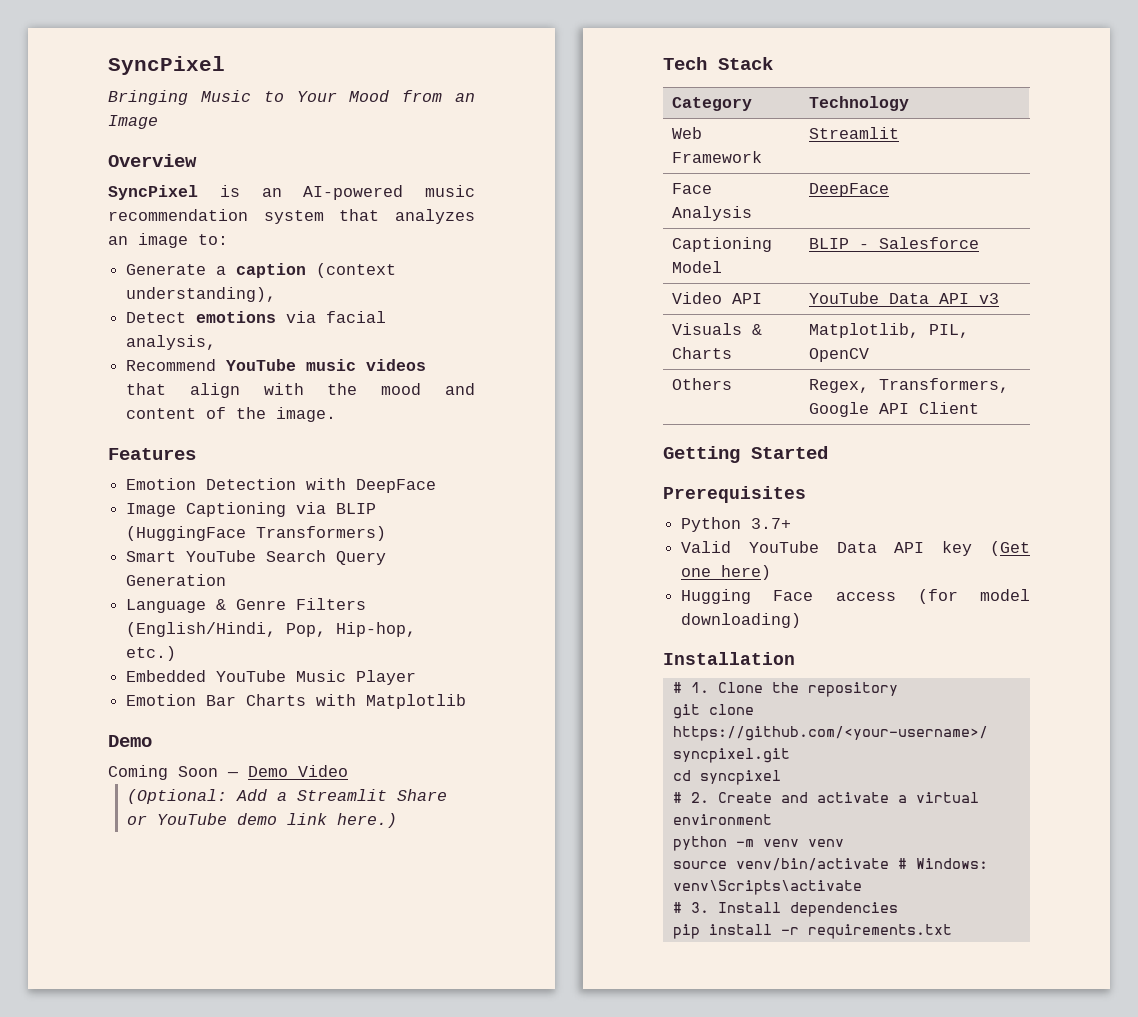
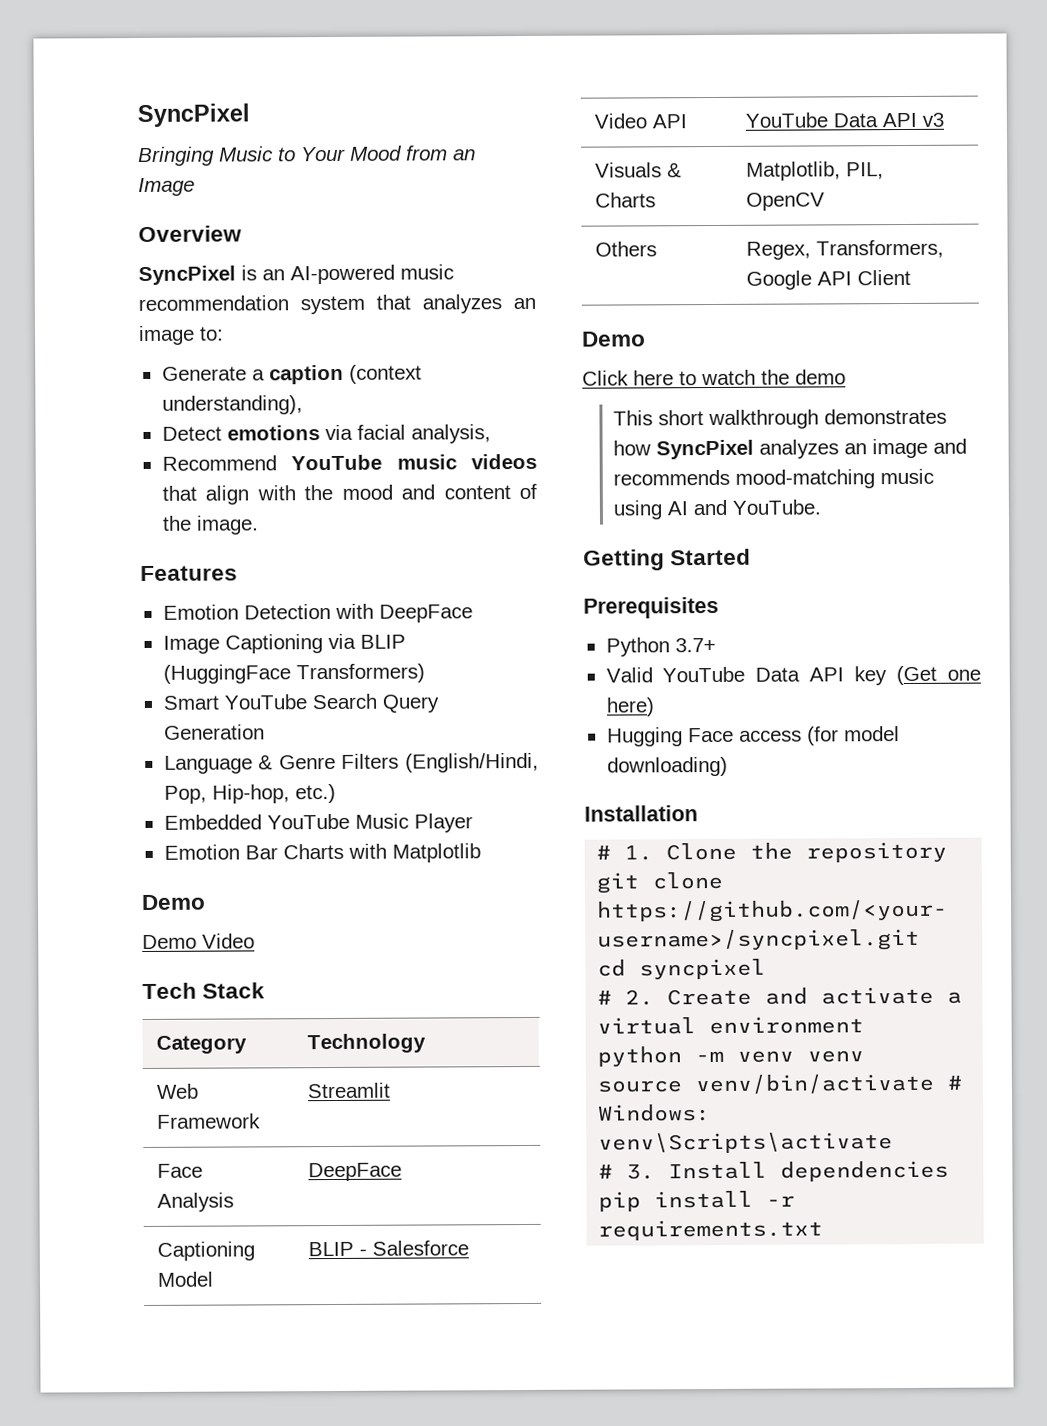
- Coming Soon — Demo Video
+ Demo Video
- (Optional: Add a Streamlit Share or YouTube demo link here.)
  Others | Regex, Transformers, Google API Client
+ Demo
+ Click here to watch the demo
+ This short walkthrough demonstrates how SyncPixel analyzes an image and recommends mood-matching music using AI and YouTube.

